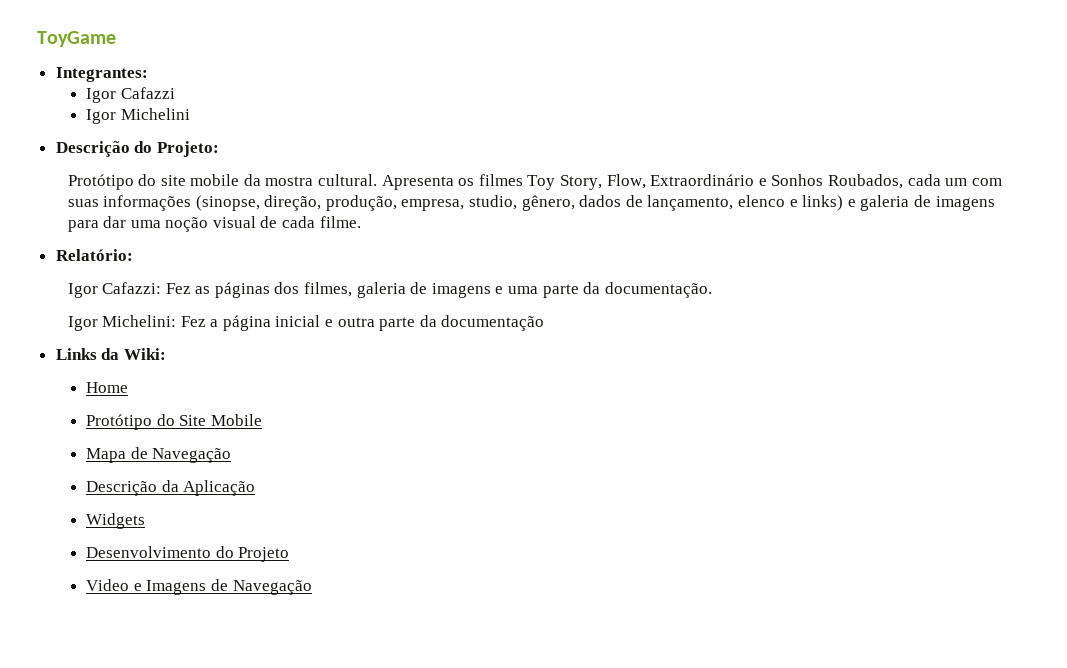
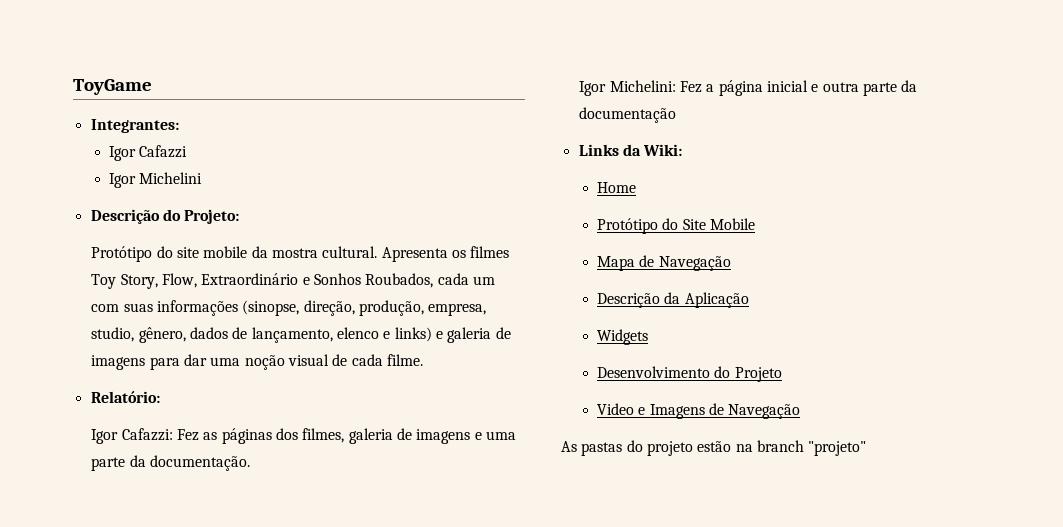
+ As pastas do projeto estão na branch "projeto"

